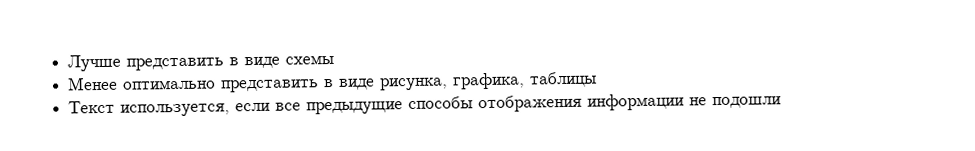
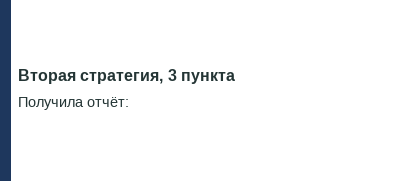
- Лучше представить в виде схемы
- Менее оптимально представить в виде рисунка, графика, таблицы
- Текст используется, если все предыдущие способы отображения информации не подошли
+ Вторая стратегия, 3 пункта
+ Получила отчёт:

